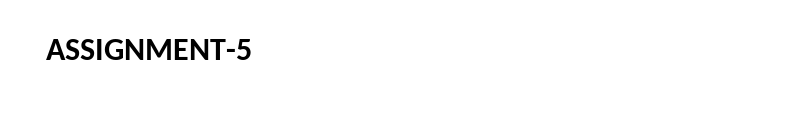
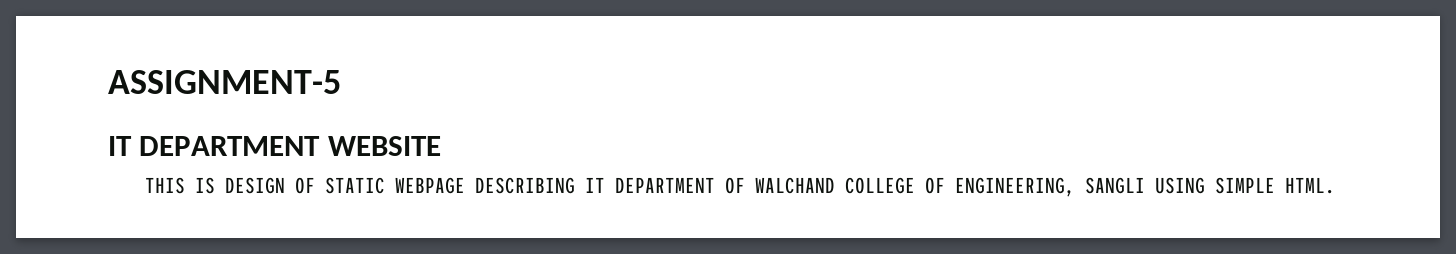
+ IT DEPARTMENT WEBSITE
+ THIS IS DESIGN OF STATIC WEBPAGE DESCRIBING IT DEPARTMENT OF WALCHAND COLLEGE OF ENGINEERING, SANGLI USING SIMPLE HTML.

